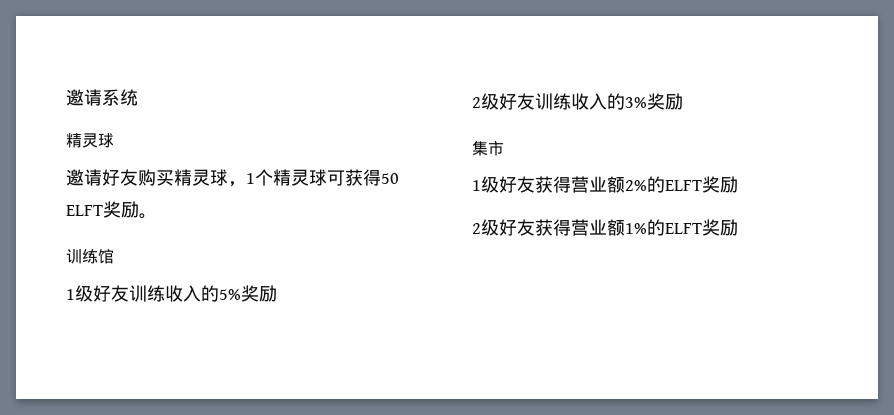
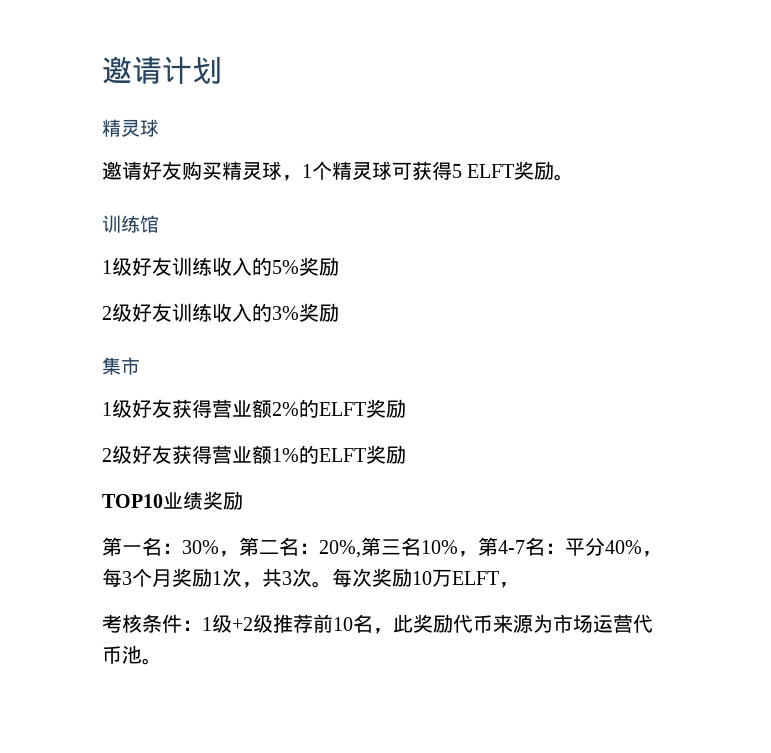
- 邀请系统
+ 邀请计划
- 邀请好友购买精灵球，1个精灵球可获得50 ELFT奖励。
+ 邀请好友购买精灵球，1个精灵球可获得5 ELFT奖励。
+ TOP10业绩奖励
+ 第一名：30%，第二名：20%,第三名10%，第4-7名：平分40%，每3个月奖励1次，共3次。每次奖励10万ELFT，
+ 考核条件：1级+2级推荐前10名，此奖励代币来源为市场运营代币池。

